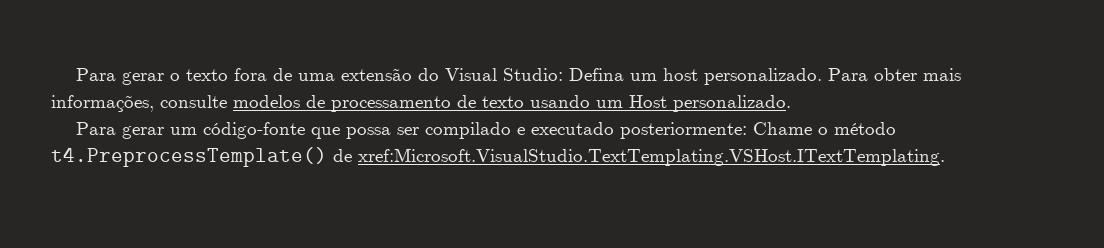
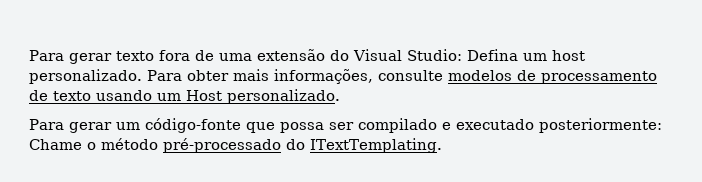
- Para gerar o texto fora de uma extensão do Visual Studio: Defina um host personalizado.
+ Para gerar texto fora de uma extensão do Visual Studio: Defina um host personalizado.
- Para gerar um código-fonte que possa ser compilado e executado posteriormente: Chame o método t4.PreprocessTemplate() de xref:Microsoft.VisualStudio.TextTemplating.VSHost.ITextTemplating.
+ Para gerar um código-fonte que possa ser compilado e executado posteriormente: Chame o método pré-processado do ITextTemplating.

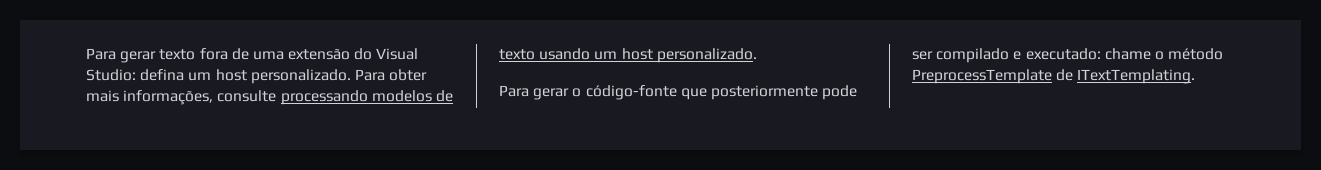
- Para gerar texto fora de uma extensão do Visual Studio: Defina um host personalizado.
+ Para gerar texto fora de uma extensão do Visual Studio: defina um host personalizado.
- Para obter mais informações, consulte modelos de processamento de texto usando um Host personalizado.
+ Para obter mais informações, consulte processando modelos de texto usando um host personalizado.
- Para gerar um código-fonte que possa ser compilado e executado posteriormente: Chame o método pré-processado do ITextTemplating.
+ Para gerar o código-fonte que posteriormente pode ser compilado e executado: chame o método PreprocessTemplate de ITextTemplating.

